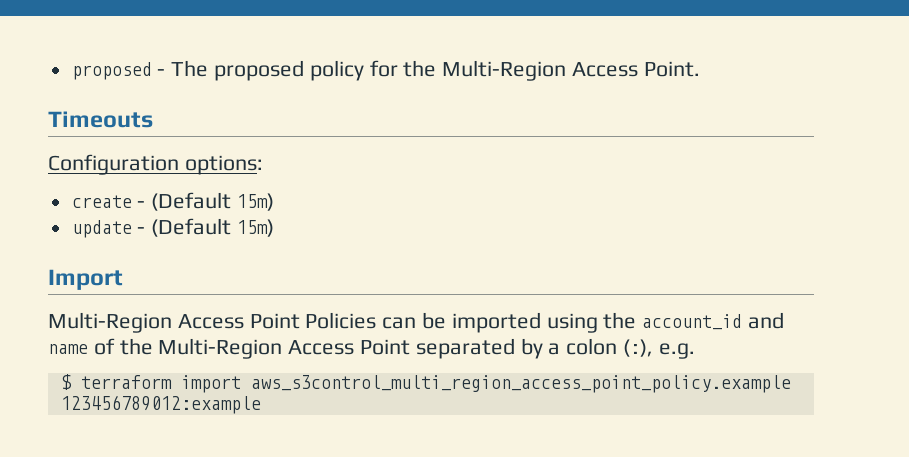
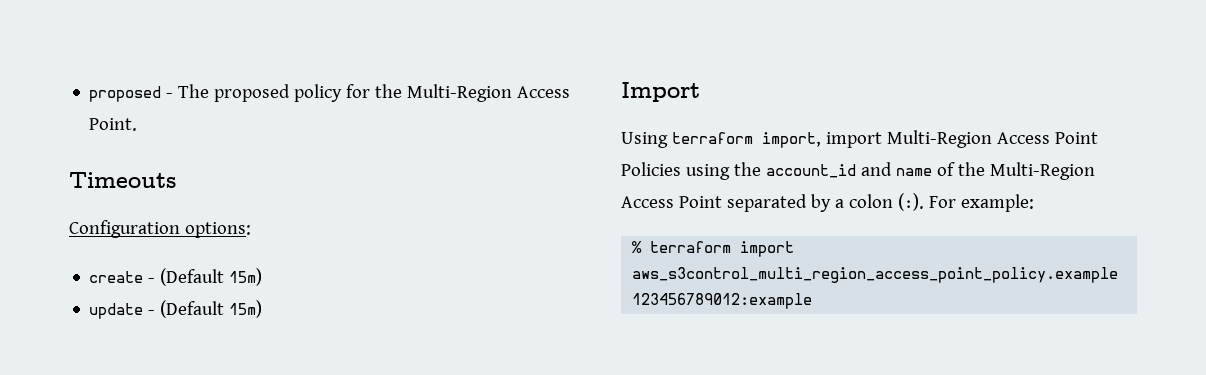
- Multi-Region Access Point Policies can be imported using the account_id and name of the Multi-Region Access Point separated by a colon (:), e.g.
- $ terraform import aws_s3control_multi_region_access_point_policy.example 123456789012:example
+ Using terraform import, import Multi-Region Access Point Policies using the account_id and name of the Multi-Region Access Point separated by a colon (:). For example:
+ % terraform import aws_s3control_multi_region_access_point_policy.example 123456789012:example

